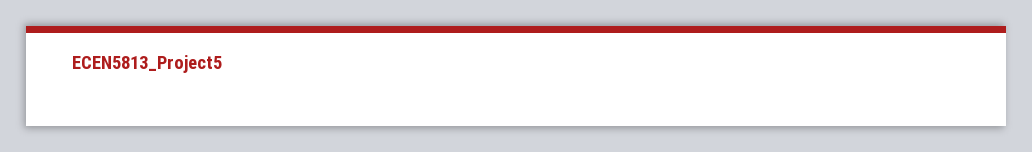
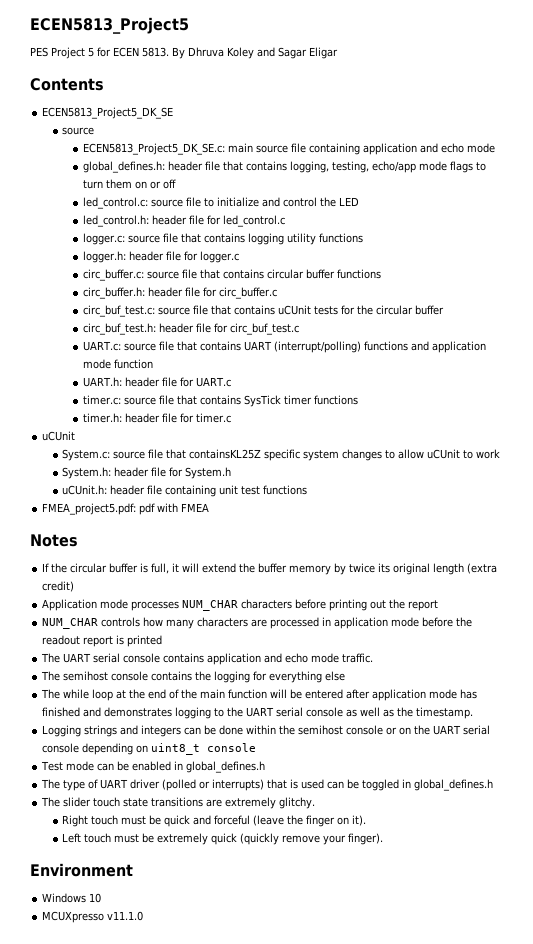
+ PES Project 5 for ECEN 5813. By Dhruva Koley and Sagar Eligar
+ Contents
+ ECEN5813_Project5_DK_SE
+ source
+ ECEN5813_Project5_DK_SE.c: main source file containing application and echo mode
+ global_defines.h: header file that contains logging, testing, echo/app mode flags to turn them on or off
+ led_control.c: source file to initialize and control the LED
+ led_control.h: header file for led_control.c
+ logger.c: source file that contains logging utility functions
+ logger.h: header file for logger.c
+ circ_buffer.c: source file that contains circular buffer functions
+ circ_buffer.h: header file for circ_buffer.c
+ circ_buf_test.c: source file that contains uCUnit tests for the circular buffer
+ circ_buf_test.h: header file for circ_buf_test.c
+ UART.c: source file that contains UART (interrupt/polling) functions and application mode function
+ UART.h: header file for UART.c
+ timer.c: source file that contains SysTick timer functions
+ timer.h: header file for timer.c
+ uCUnit
+ System.c: source file that containsKL25Z specific system changes to allow uCUnit to work
+ System.h: header file for System.h
+ uCUnit.h: header file containing unit test functions
+ FMEA_project5.pdf: pdf with FMEA
+ Notes
+ If the circular buffer is full, it will extend the buffer memory by twice its original length (extra credit)
+ Application mode processes NUM_CHAR characters before printing out the report
+ NUM_CHAR controls how many characters are processed in application mode before the readout report is printed
+ The UART serial console contains application and echo mode traffic.
+ The semihost console contains the logging for everything else
+ The while loop at the end of the main function will be entered after application mode has finished and demonstrates logging to the UART serial console as well as the timestamp.
+ Logging strings and integers can be done within the semihost console or on the UART serial console depending on uint8_t console
+ Test mode can be enabled in global_defines.h
+ The type of UART driver (polled or interrupts) that is used can be toggled in global_defines.h
+ The slider touch state transitions are extremely glitchy.
+ Right touch must be quick and forceful (leave the finger on it).
+ Left touch must be extremely quick (quickly remove your finger).
+ Environment
+ Windows 10
+ MCUXpresso v11.1.0

